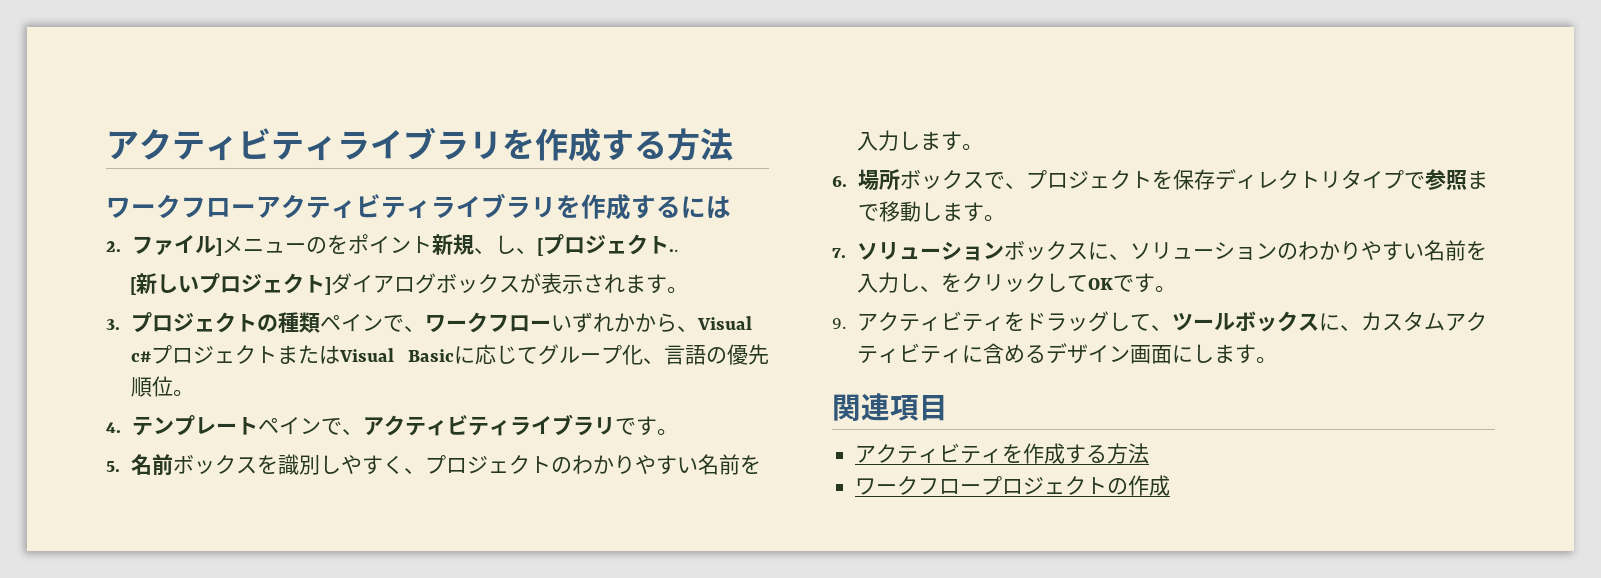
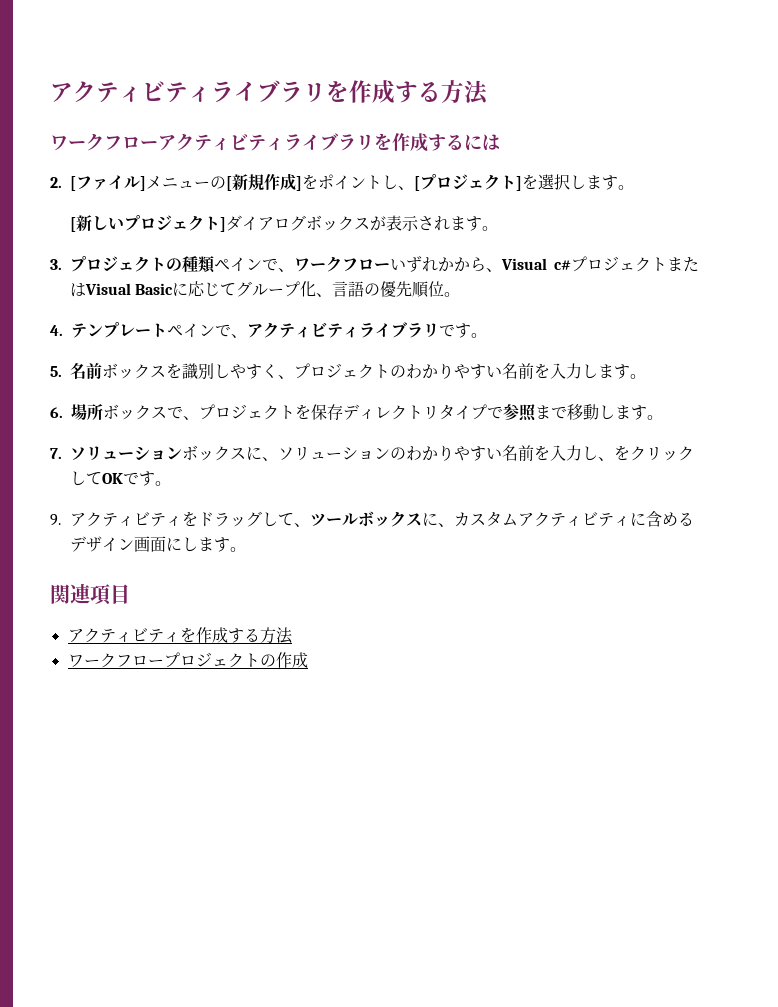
- 2.ファイル]メニューのをポイント新規、し、[プロジェクト..
+ 2. [ファイル]メニューの[新規作成]をポイントし、[プロジェクト]を選択します。

